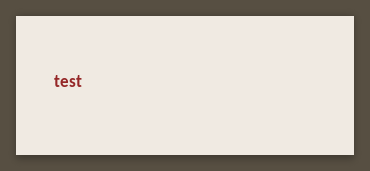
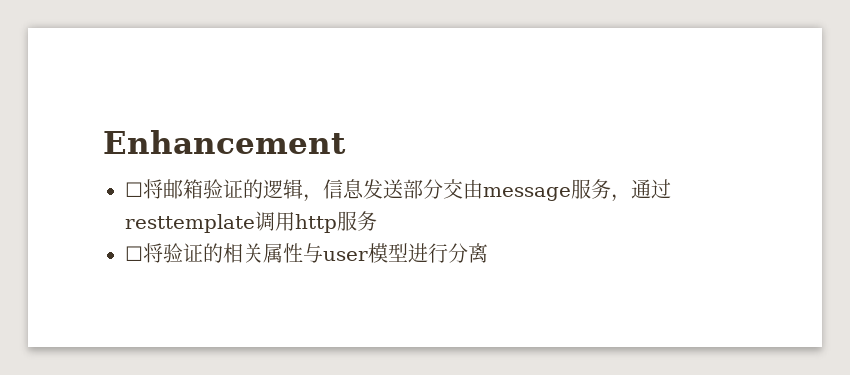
- test
+ Enhancement
+ ☐将邮箱验证的逻辑，信息发送部分交由message服务，通过resttemplate调用http服务
+ ☐将验证的相关属性与user模型进行分离

